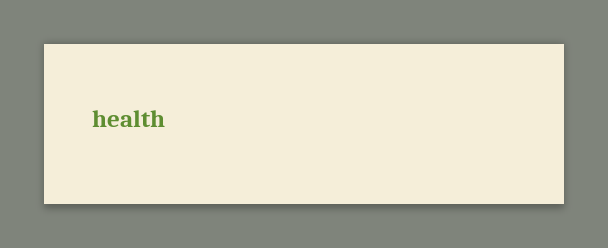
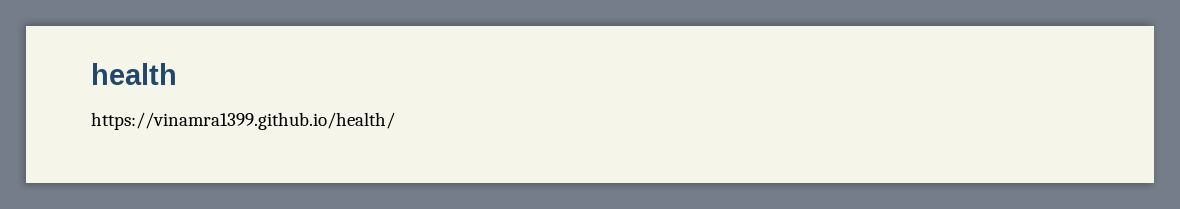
+ https://vinamra1399.github.io/health/

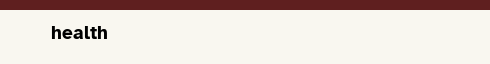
- https://vinamra1399.github.io/health/

